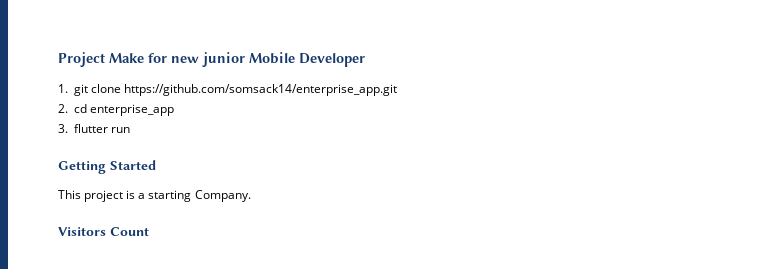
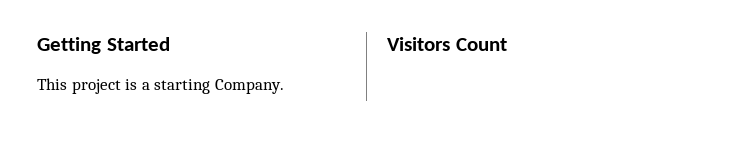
- Project Make for new junior Mobile Developer
- 1. git clone https://github.com/somsack14/enterprise_app.git
- 2. cd enterprise_app
- 3. flutter run

